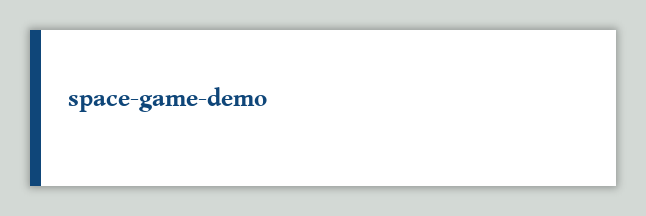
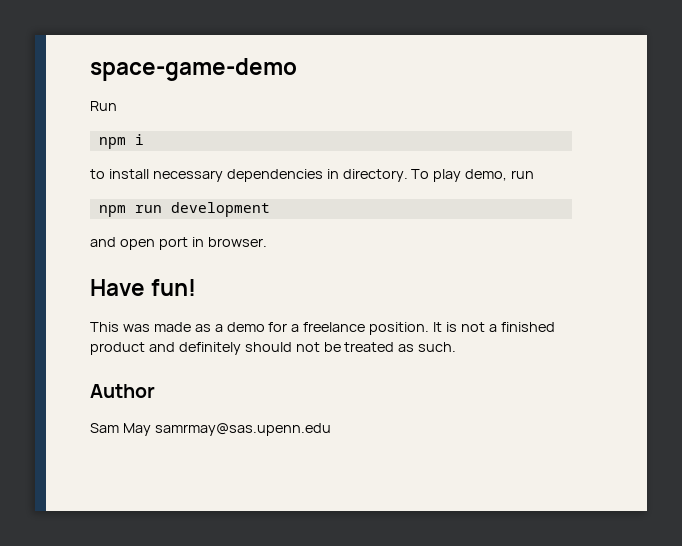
+ Run
+ npm i
+ to install necessary dependencies in directory. To play demo, run
+ npm run development
+ and open port in browser.
+ Have fun!
+ This was made as a demo for a freelance position. It is not a finished product and definitely should not be treated as such.
+ Author
+ Sam May samrmay@sas.upenn.edu

